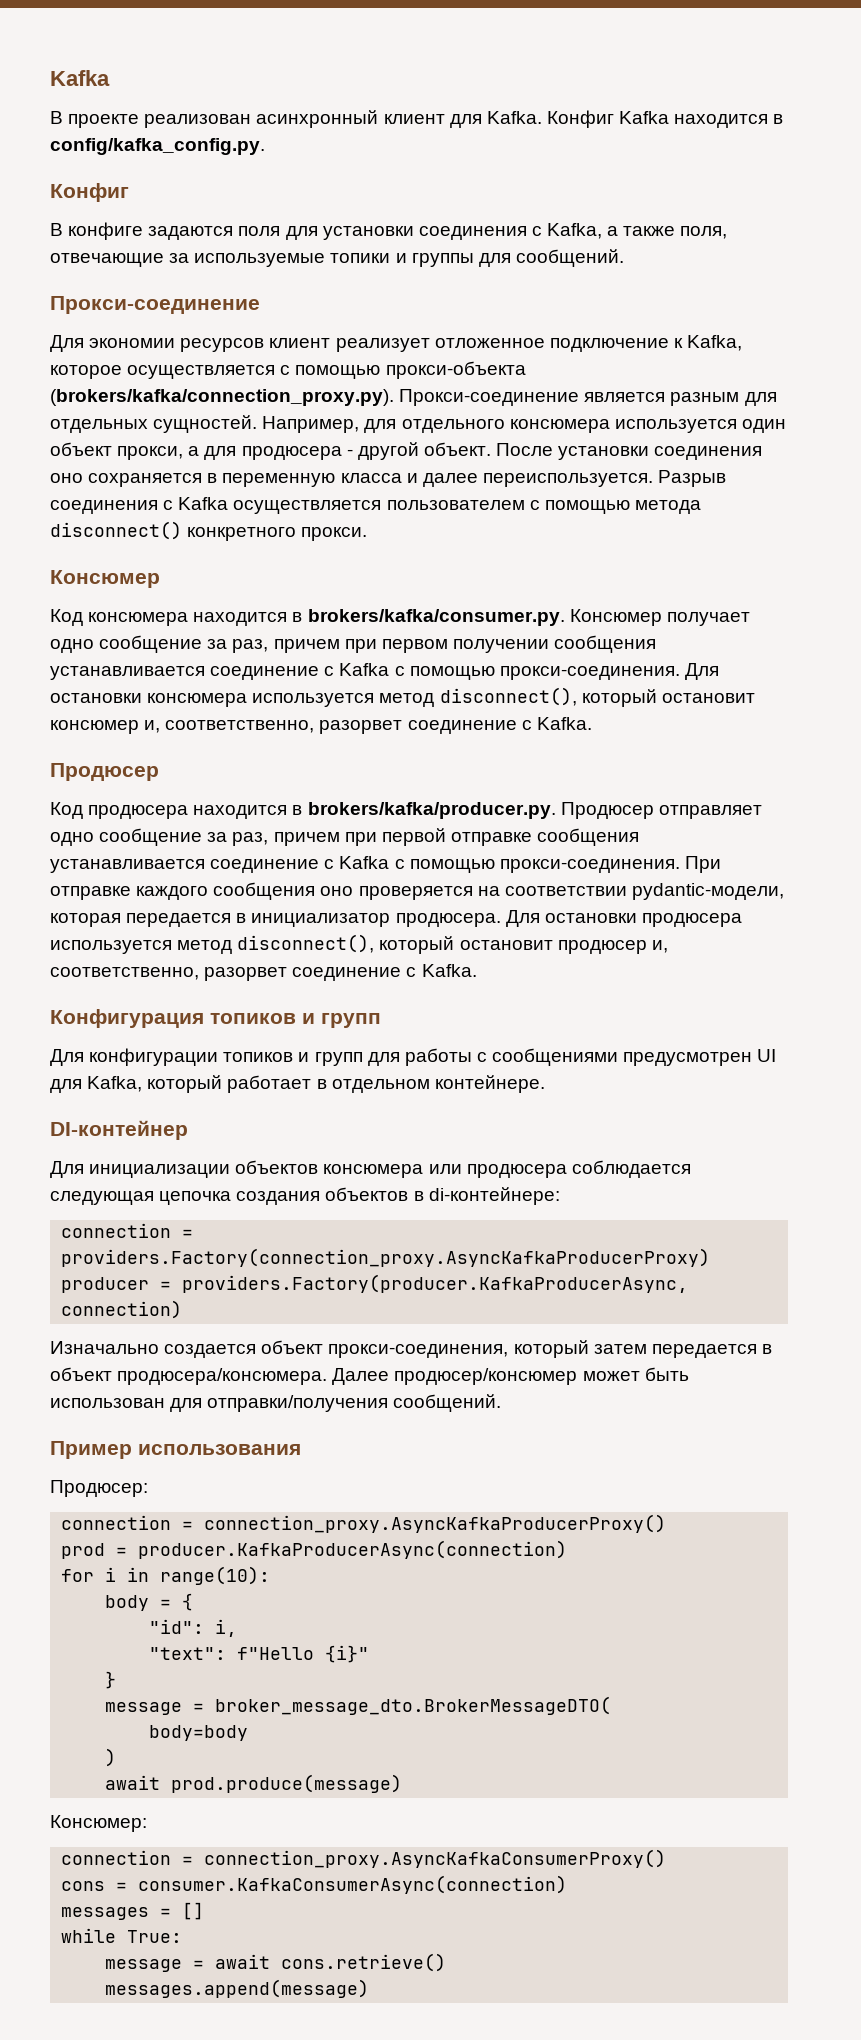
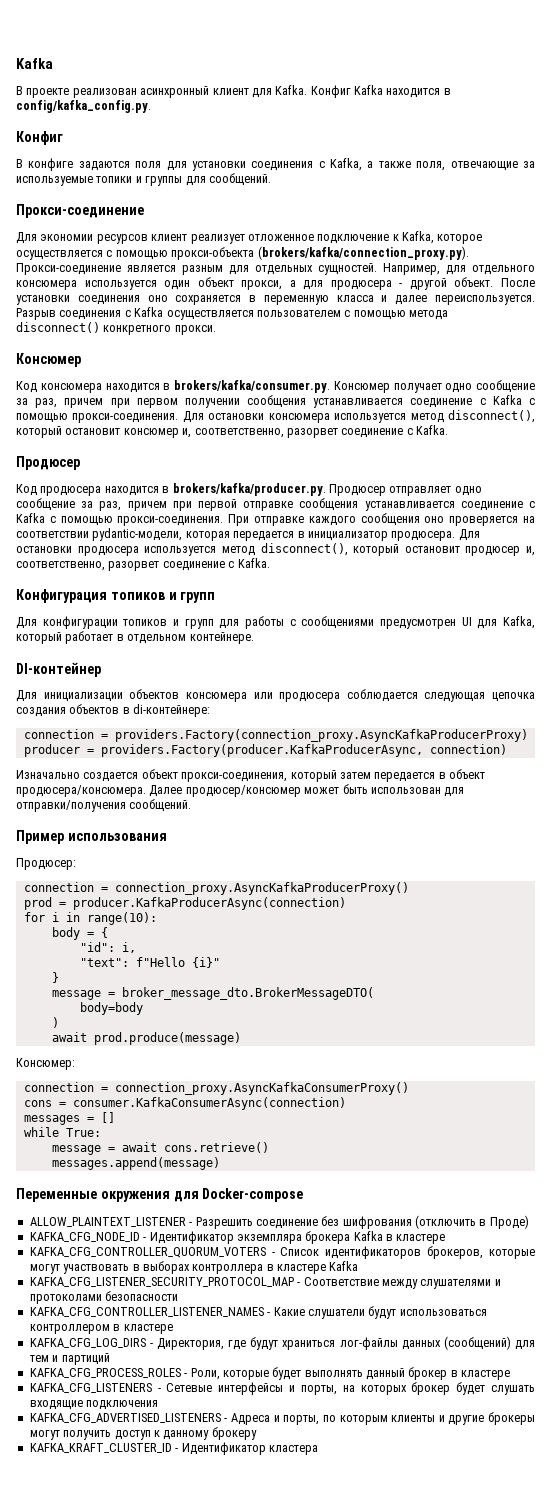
+ Переменные окружения для Docker-compose
+ ALLOW_PLAINTEXT_LISTENER - Разрешить соединение без шифрования (отключить в Проде)
+ KAFKA_CFG_NODE_ID - Идентификатор экземпляра брокера Kafka в кластере
+ KAFKA_CFG_CONTROLLER_QUORUM_VOTERS - Список идентификаторов брокеров, которые могут участвовать в выборах контроллера в кластере Kafka
+ KAFKA_CFG_LISTENER_SECURITY_PROTOCOL_MAP - Соответствие между слушателями и протоколами безопасности
+ KAFKA_CFG_CONTROLLER_LISTENER_NAMES - Какие слушатели будут использоваться контроллером в кластере
+ KAFKA_CFG_LOG_DIRS - Директория, где будут храниться лог-файлы данных (сообщений) для тем и партиций
+ KAFKA_CFG_PROCESS_ROLES - Роли, которые будет выполнять данный брокер в кластере
+ KAFKA_CFG_LISTENERS - Сетевые интерфейсы и порты, на которых брокер будет слушать входящие подключения
+ KAFKA_CFG_ADVERTISED_LISTENERS - Адреса и порты, по которым клиенты и другие брокеры могут получить доступ к данному брокеру
+ KAFKA_KRAFT_CLUSTER_ID - Идентификатор кластера

